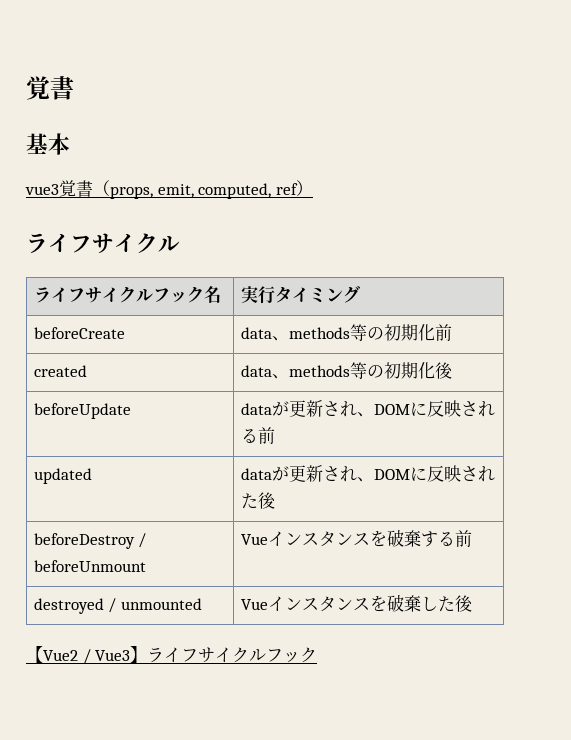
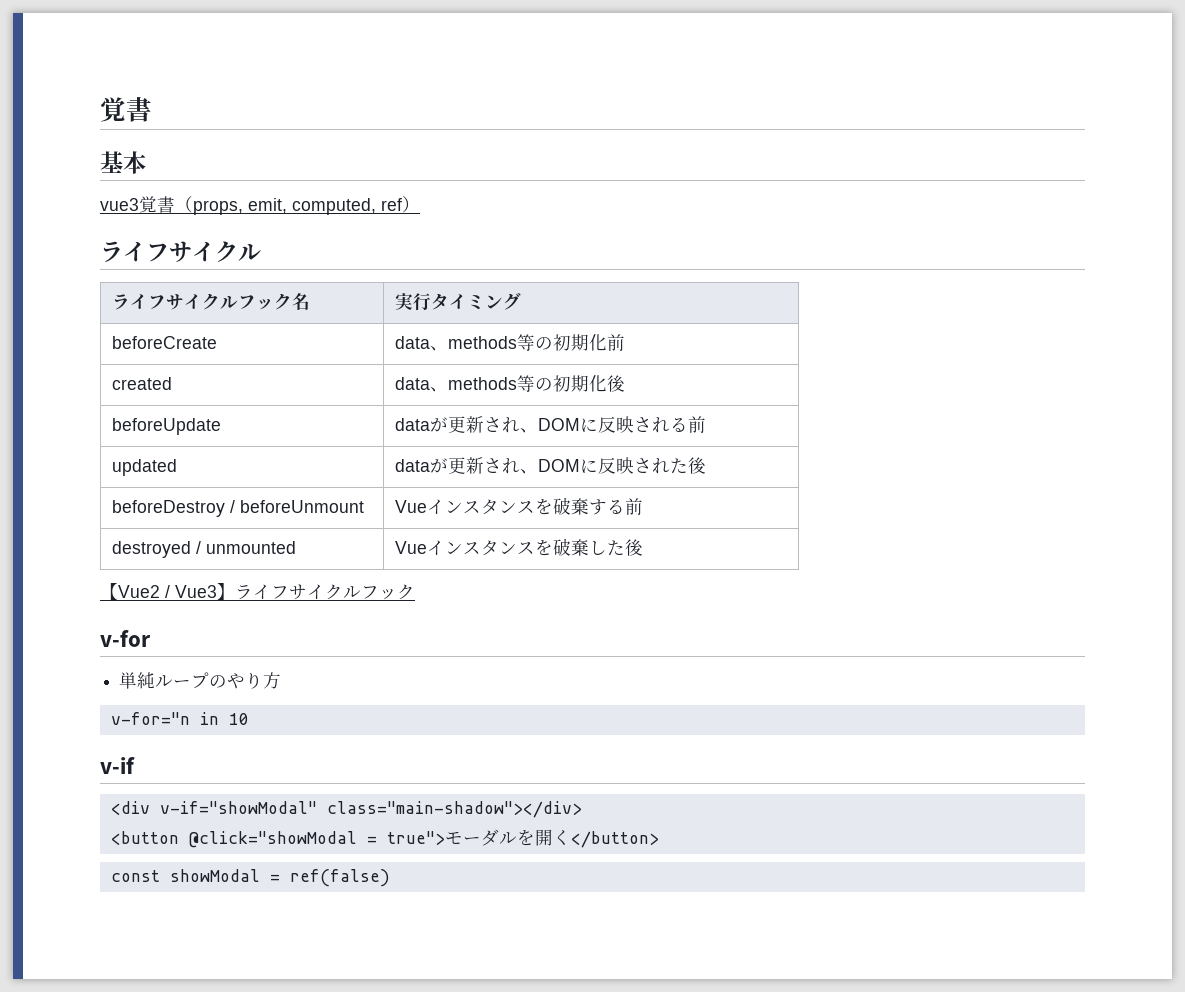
+ v-for
+ 単純ループのやり方
+ v-for="n in 10
+ v-if
+ <div v-if="showModal" class="main-shadow"></div>
+ <button @click="showModal = true">モーダルを開く</button>
+ const showModal = ref(false)

